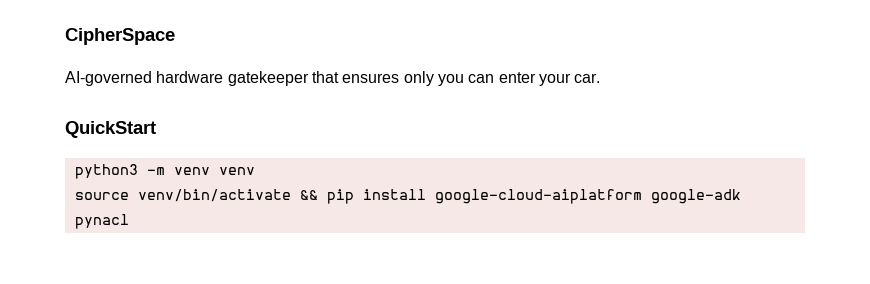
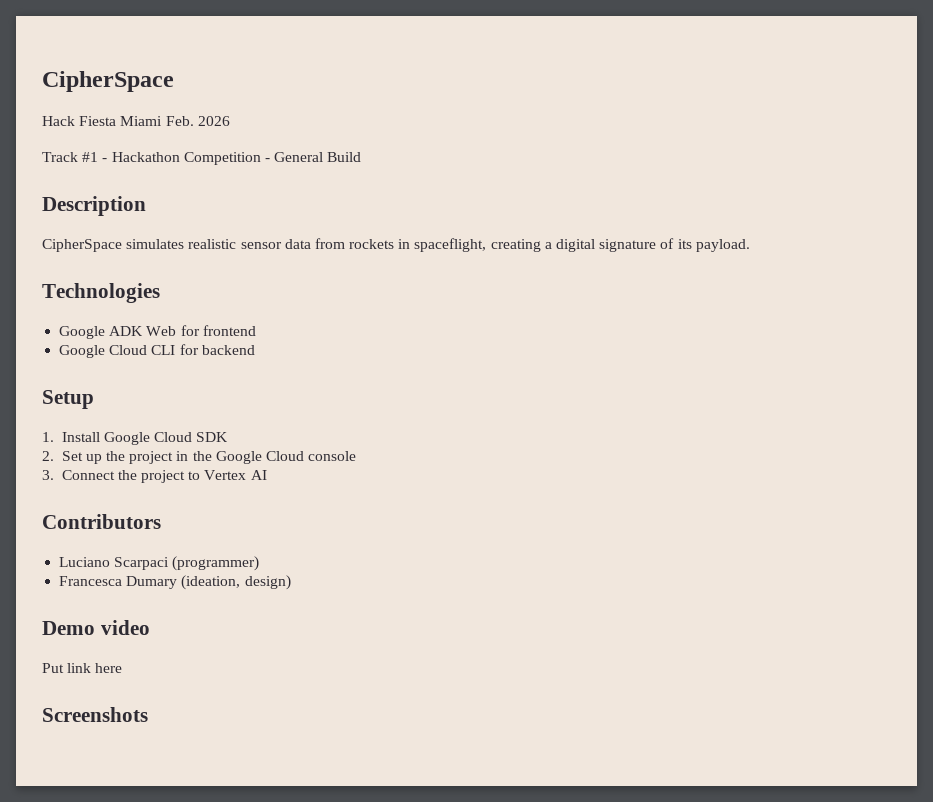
- AI-governed hardware gatekeeper that ensures only you can enter your car.
- QuickStart
- python3 -m venv venv
- source venv/bin/activate && pip install google-cloud-aiplatform google-adk pynacl
+ Hack Fiesta Miami Feb. 2026
+ Track #1 - Hackathon Competition - General Build
+ Description
+ CipherSpace simulates realistic sensor data from rockets in spaceflight, creating a digital signature of its payload.
+ Technologies
+ Google ADK Web for frontend
+ Google Cloud CLI for backend
+ Setup
+ 1. Install Google Cloud SDK
+ 2. Set up the project in the Google Cloud console
+ 3. Connect the project to Vertex AI
+ Contributors
+ Luciano Scarpaci (programmer)
+ Francesca Dumary (ideation, design)
+ Demo video
+ Put link here
+ Screenshots

